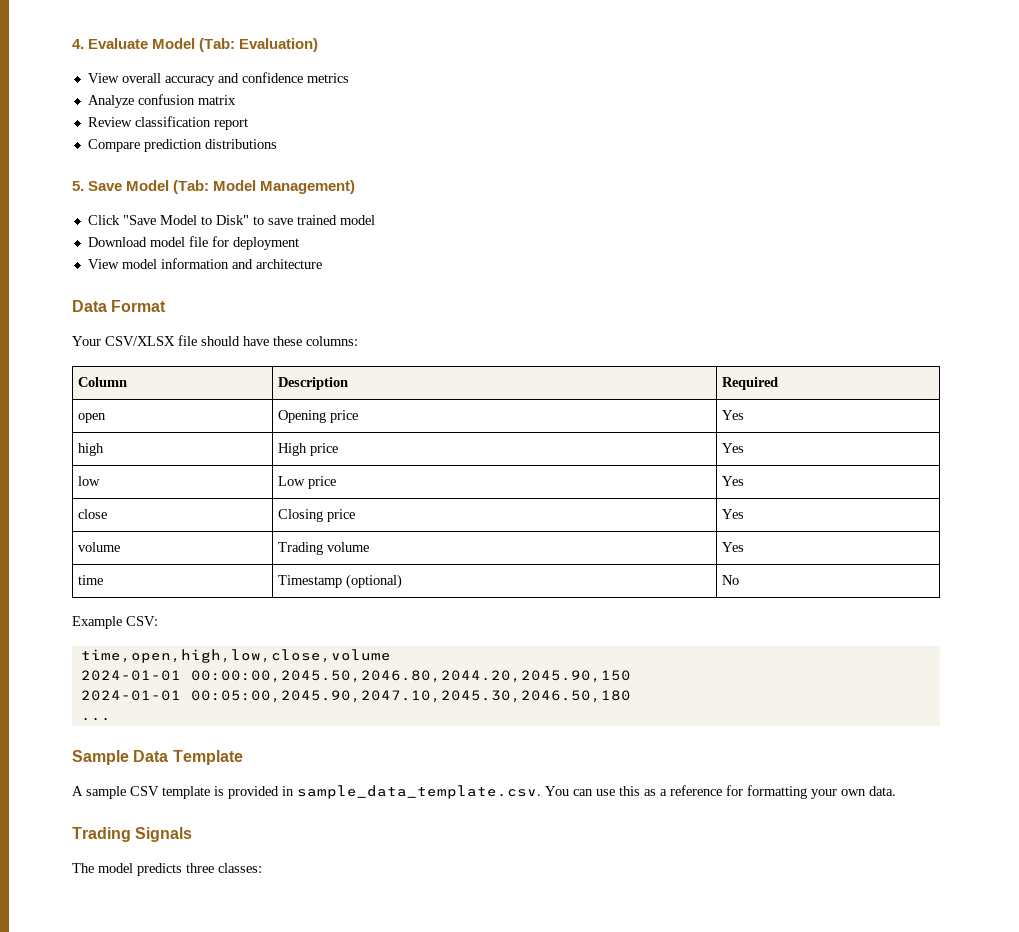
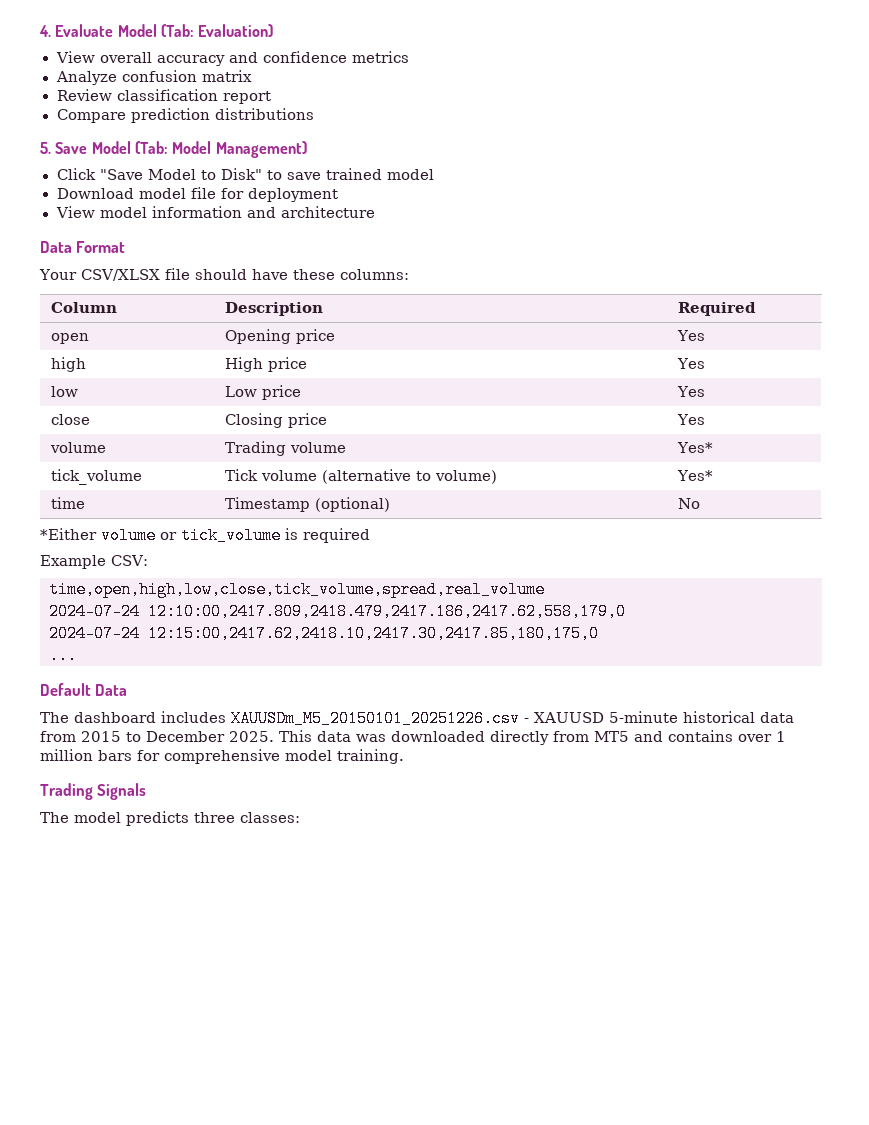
- volume | Trading volume | Yes
+ volume | Trading volume | Yes*
+ tick_volume | Tick volume (alternative to volume) | Yes*
  time | Timestamp (optional) | No
+ *Either volume or tick_volume is required
  Example CSV:
- time,open,high,low,close,volume
- 2024-01-01 00:00:00,2045.50,2046.80,2044.20,2045.90,150
- 2024-01-01 00:05:00,2045.90,2047.10,2045.30,2046.50,180
+ time,open,high,low,close,tick_volume,spread,real_volume
+ 2024-07-24 12:10:00,2417.809,2418.479,2417.186,2417.62,558,179,0
+ 2024-07-24 12:15:00,2417.62,2418.10,2417.30,2417.85,180,175,0
- Sample Data Template
- A sample CSV template is provided in sample_data_template.csv. You can use this as a reference for formatting your own data.
+ Default Data
+ The dashboard includes XAUUSDm_M5_20150101_20251226.csv - XAUUSD 5-minute historical data from 2015 to December 2025. This data was downloaded directly from MT5 and contains over 1 million bars for comprehensive model training.

